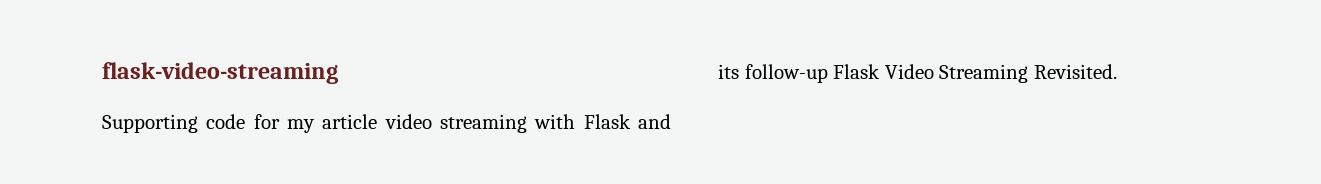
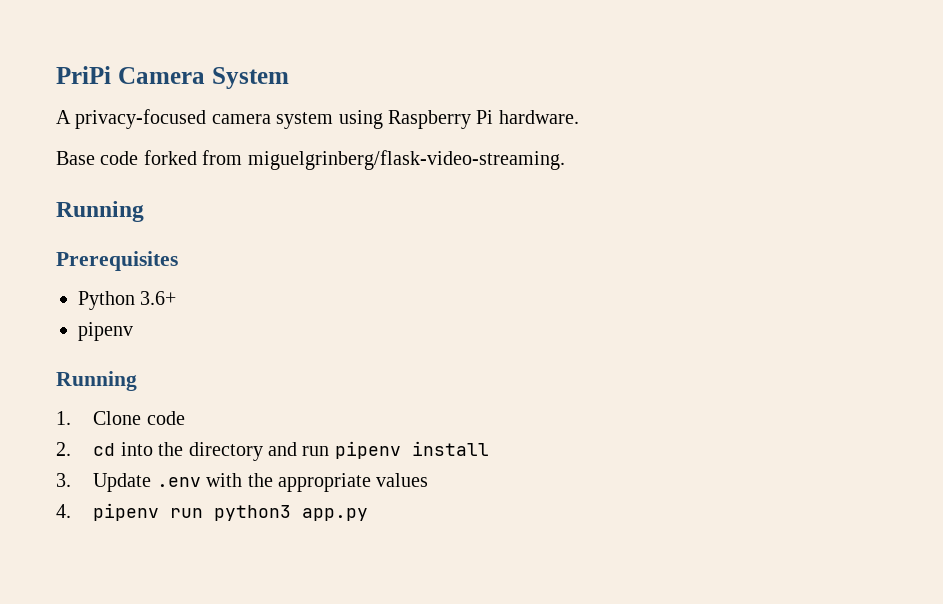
- flask-video-streaming
- Supporting code for my article video streaming with Flask and its follow-up Flask Video Streaming Revisited.
+ PriPi Camera System
+ A privacy-focused camera system using Raspberry Pi hardware.
+ Base code forked from miguelgrinberg/flask-video-streaming.
+ Running
+ Prerequisites
+ Python 3.6+
+ pipenv
+ Running
+ 1. Clone code
+ 2. cd into the directory and run pipenv install
+ 3. Update .env with the appropriate values
+ 4. pipenv run python3 app.py

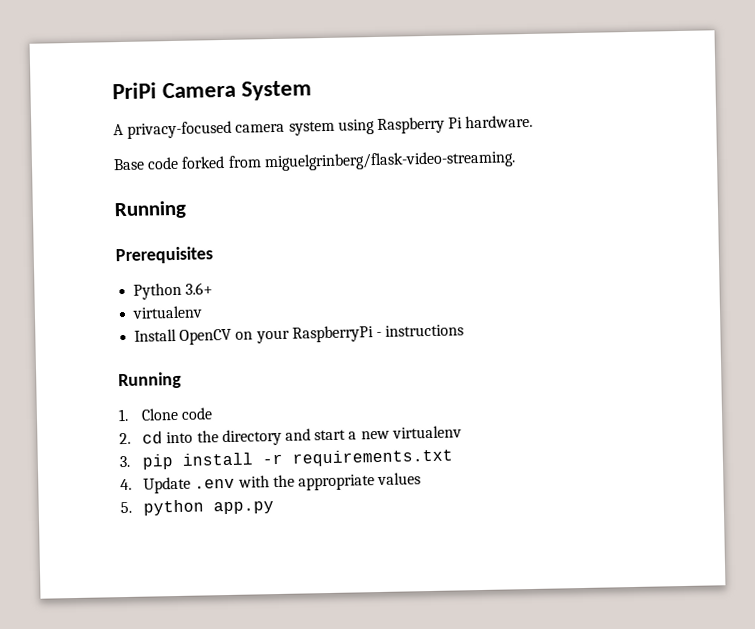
  Python 3.6+
- pipenv
+ virtualenv
+ Install OpenCV on your RaspberryPi - instructions
- 2. cd into the directory and run pipenv install
- 3. Update .env with the appropriate values
+ 2. cd into the directory and start a new virtualenv
+ 3. pip install -r requirements.txt
+ 4. Update .env with the appropriate values
- 4. pipenv run python3 app.py
+ 5. python app.py

